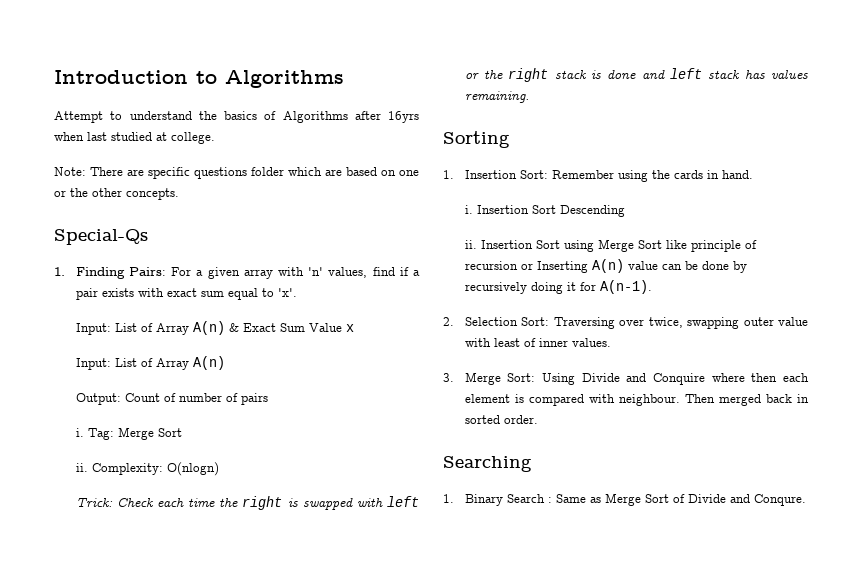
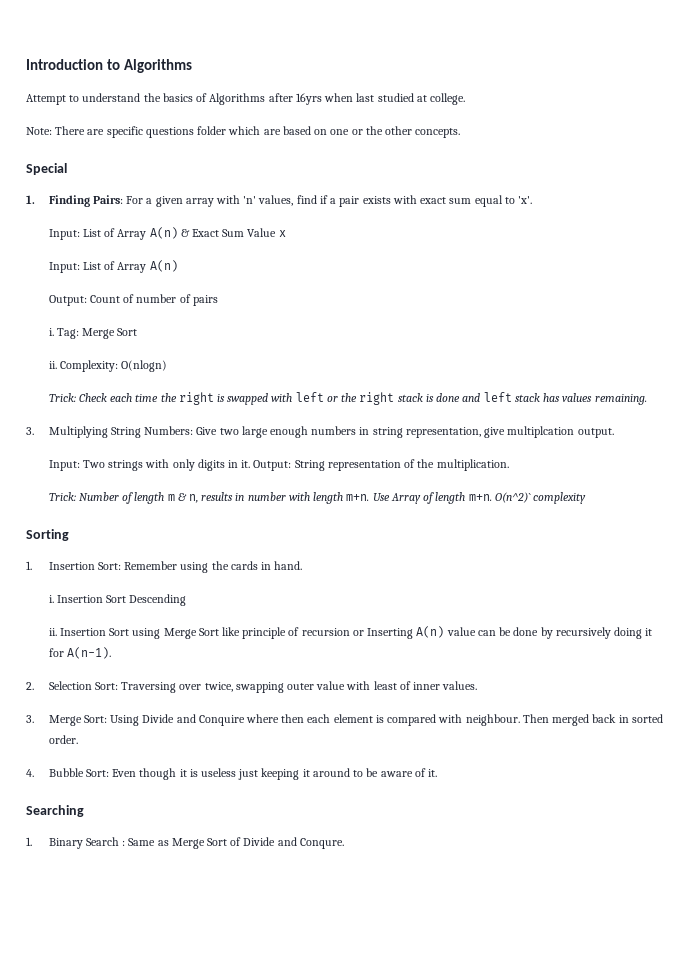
- Special-Qs
+ Special
+ 3. Multiplying String Numbers: Give two large enough numbers in string representation, give multiplcation output.
+ Input: Two strings with only digits in it. Output: String representation of the multiplication.
+ Trick: Number of length m & n, results in number with length m+n. Use Array of length m+n. O(n^2)` complexity
+ 4. Bubble Sort: Even though it is useless just keeping it around to be aware of it.

